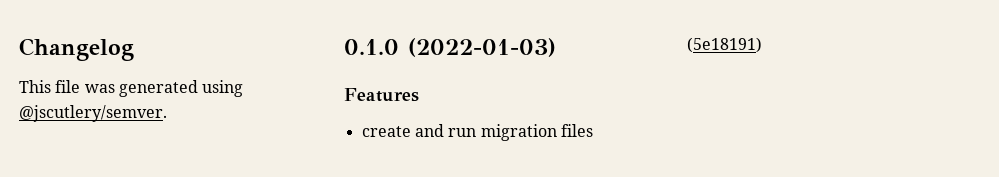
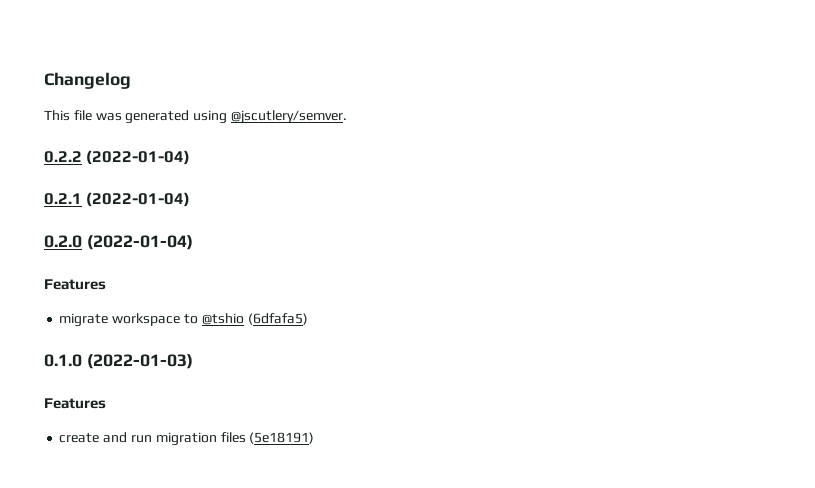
+ 0.2.2 (2022-01-04)
+ 0.2.1 (2022-01-04)
+ 0.2.0 (2022-01-04)
+ Features
+ migrate workspace to @tshio (6dfafa5)

